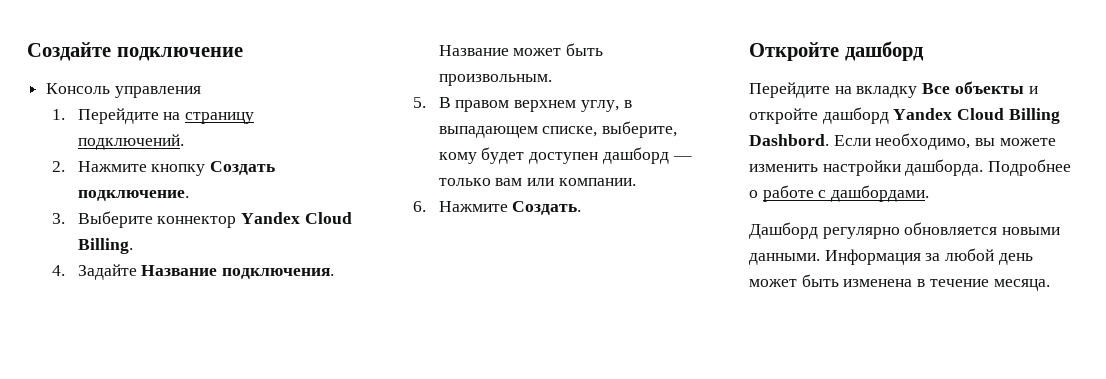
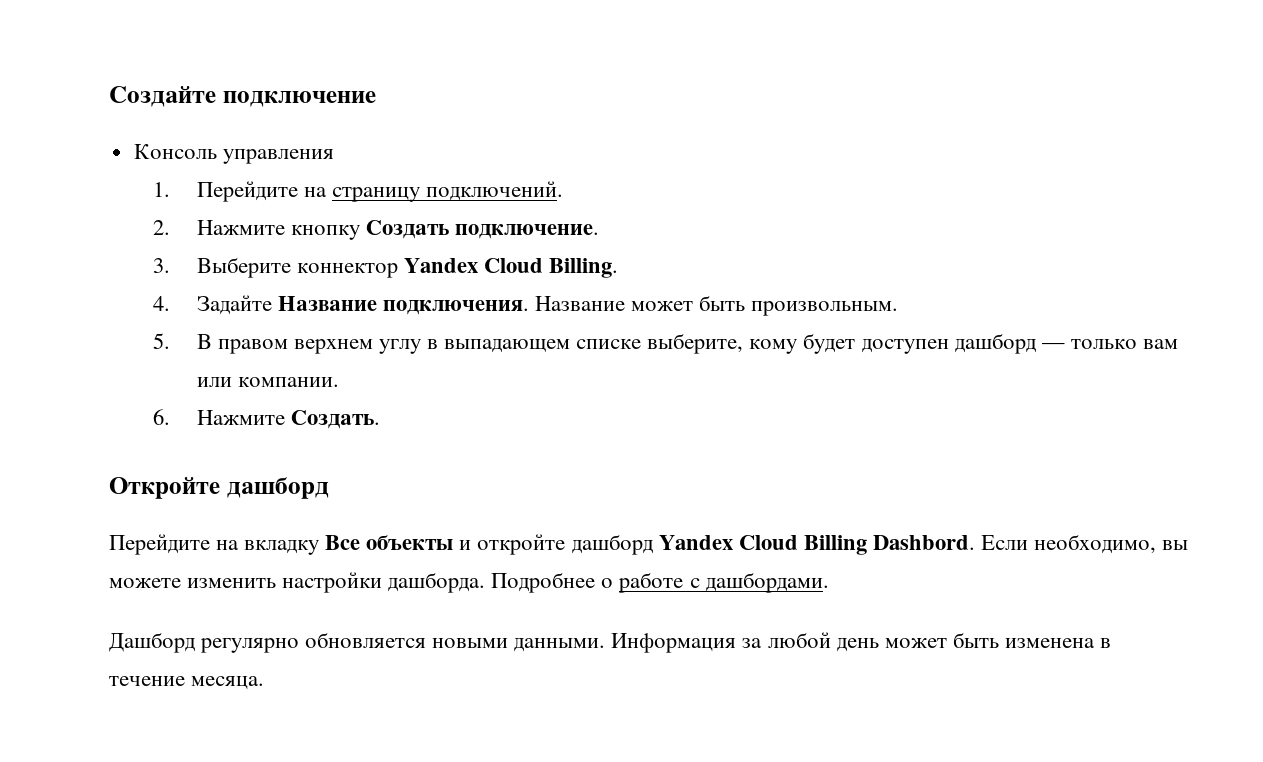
- 5. В правом верхнем углу, в выпадающем списке, выберите, кому будет доступен дашборд — только вам или компании.
+ 5. В правом верхнем углу в выпадающем списке выберите, кому будет доступен дашборд — только вам или компании.

